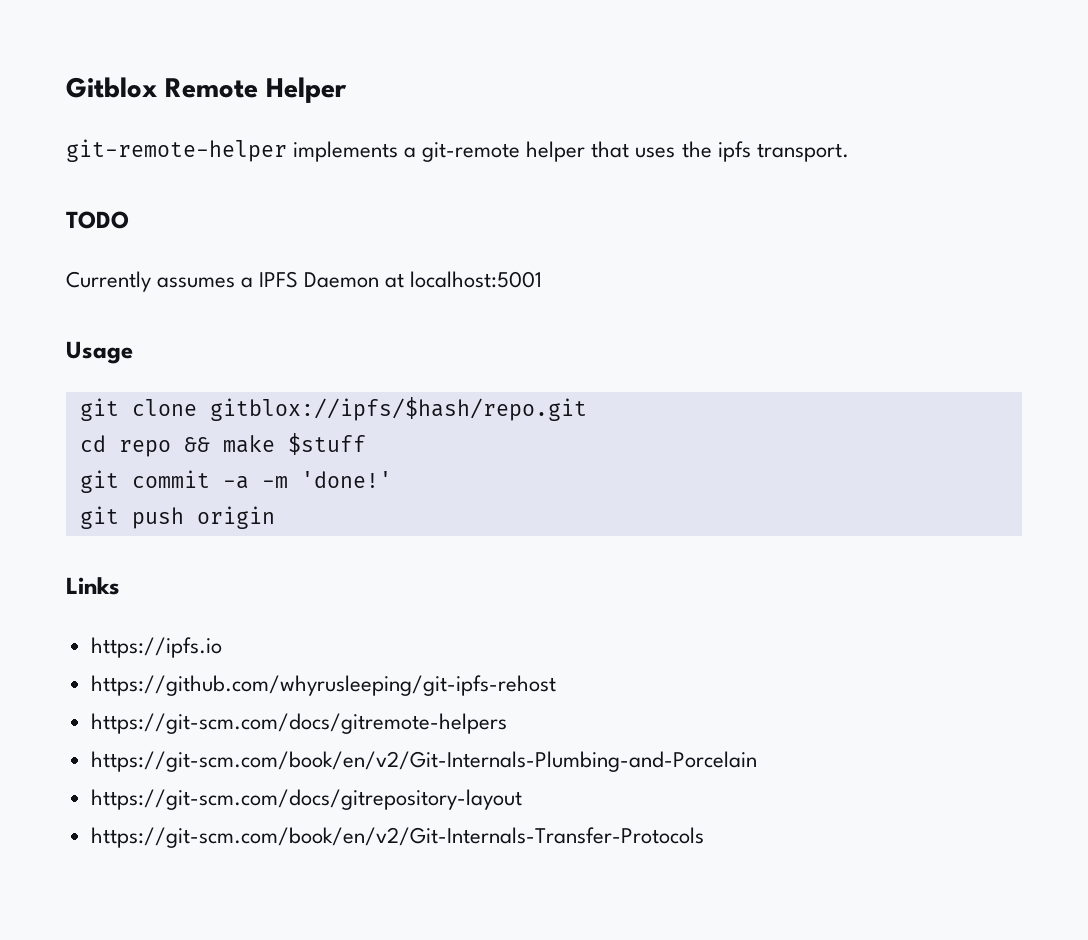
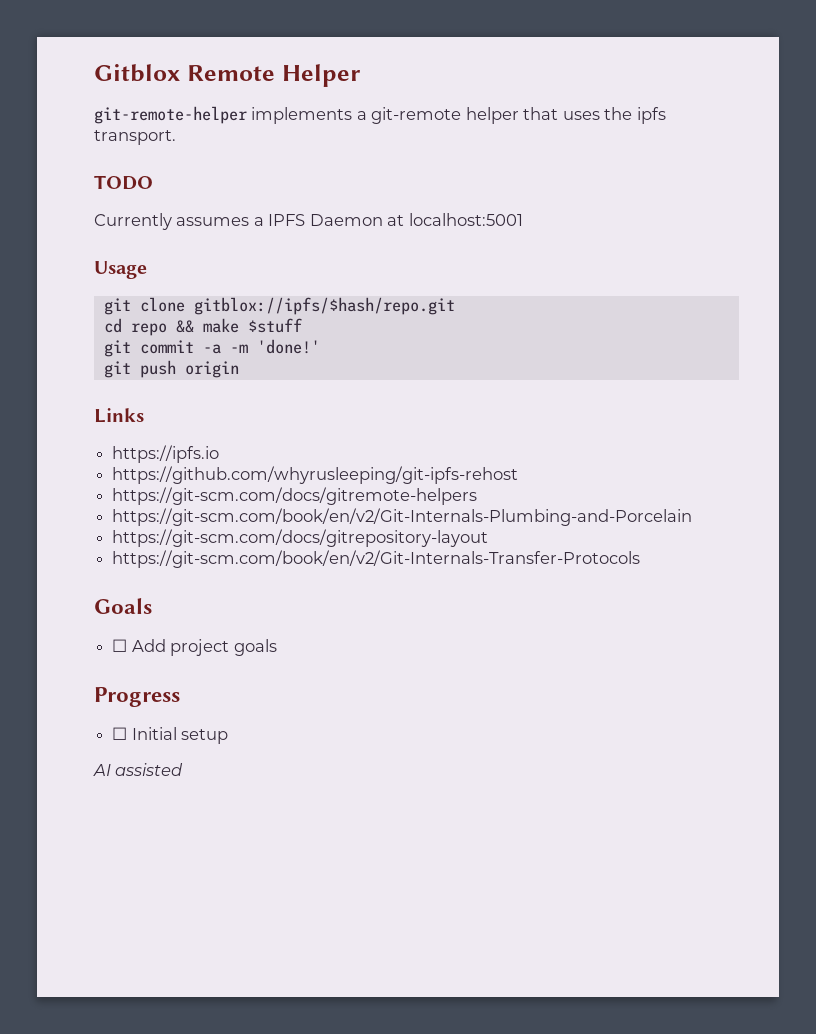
+ Goals
+ ☐ Add project goals
+ Progress
+ ☐ Initial setup
+ AI assisted

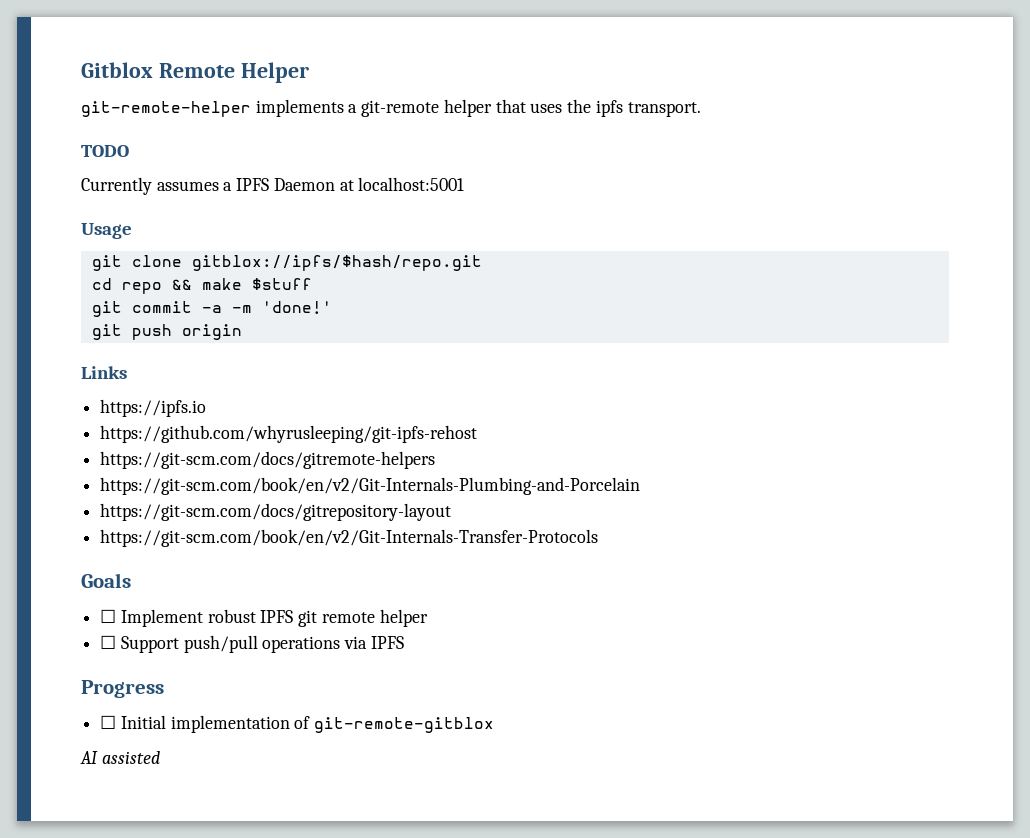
- ☐ Add project goals
+ ☐ Implement robust IPFS git remote helper
+ ☐ Support push/pull operations via IPFS
- ☐ Initial setup
+ ☐ Initial implementation of git-remote-gitblox

